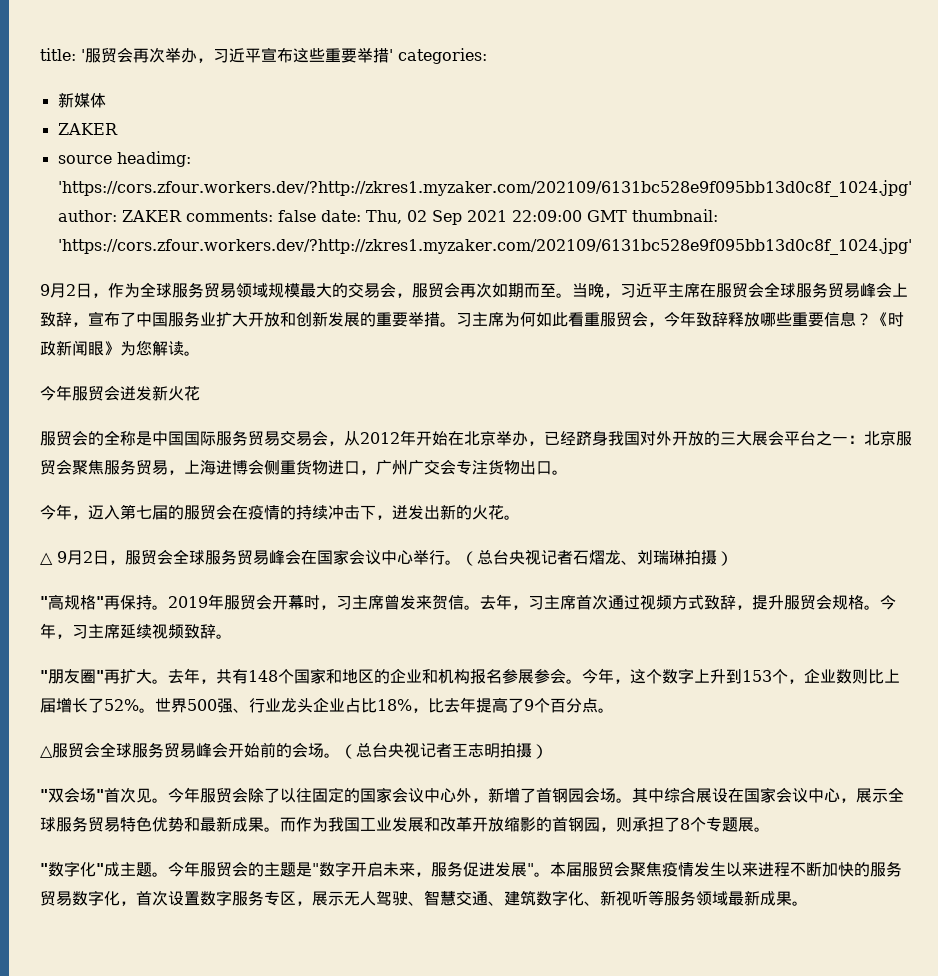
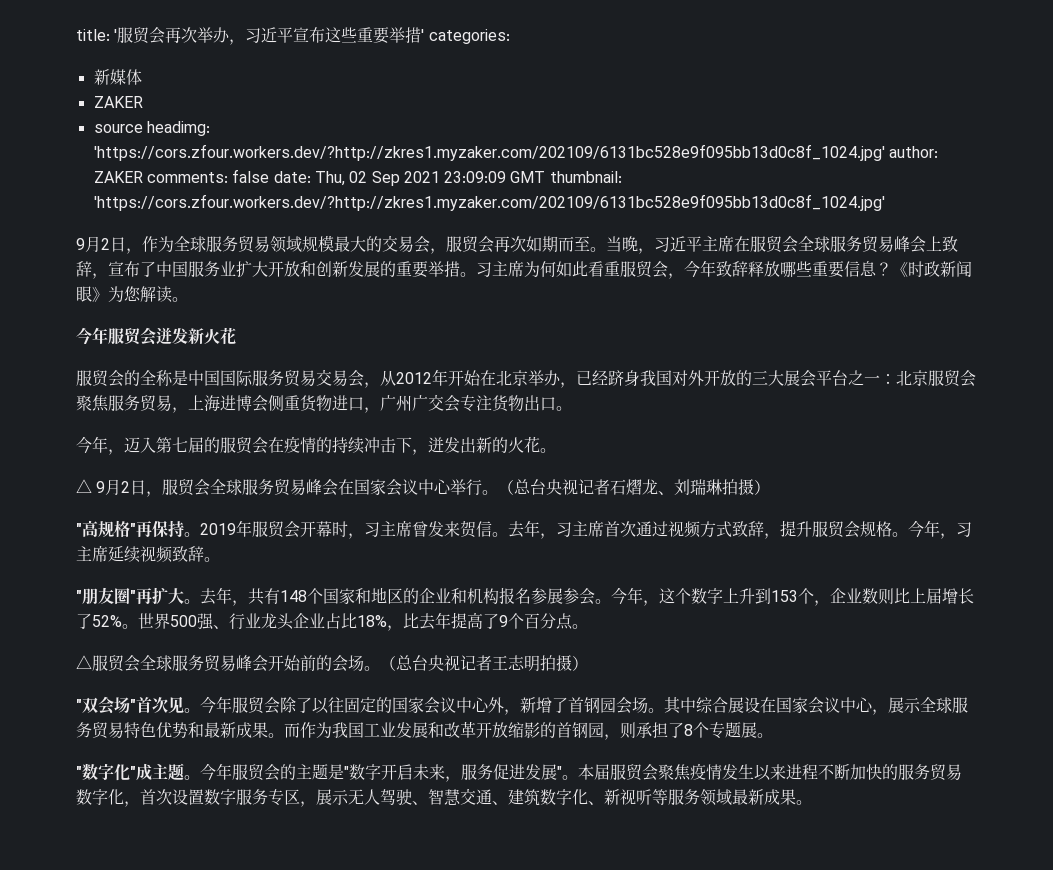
- source headimg: 'https://cors.zfour.workers.dev/?http://zkres1.myzaker.com/202109/6131bc528e9f095bb13d0c8f_1024.jpg' author: ZAKER comments: false date: Thu, 02 Sep 2021 22:09:00 GMT thumbnail: 'https://cors.zfour.workers.dev/?http://zkres1.myzaker.com/202109/6131bc528e9f095bb13d0c8f_1024.jpg'
+ source headimg: 'https://cors.zfour.workers.dev/?http://zkres1.myzaker.com/202109/6131bc528e9f095bb13d0c8f_1024.jpg' author: ZAKER comments: false date: Thu, 02 Sep 2021 23:09:09 GMT thumbnail: 'https://cors.zfour.workers.dev/?http://zkres1.myzaker.com/202109/6131bc528e9f095bb13d0c8f_1024.jpg'

